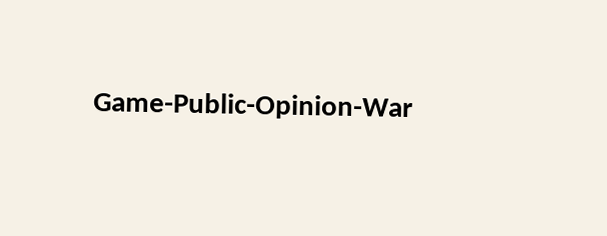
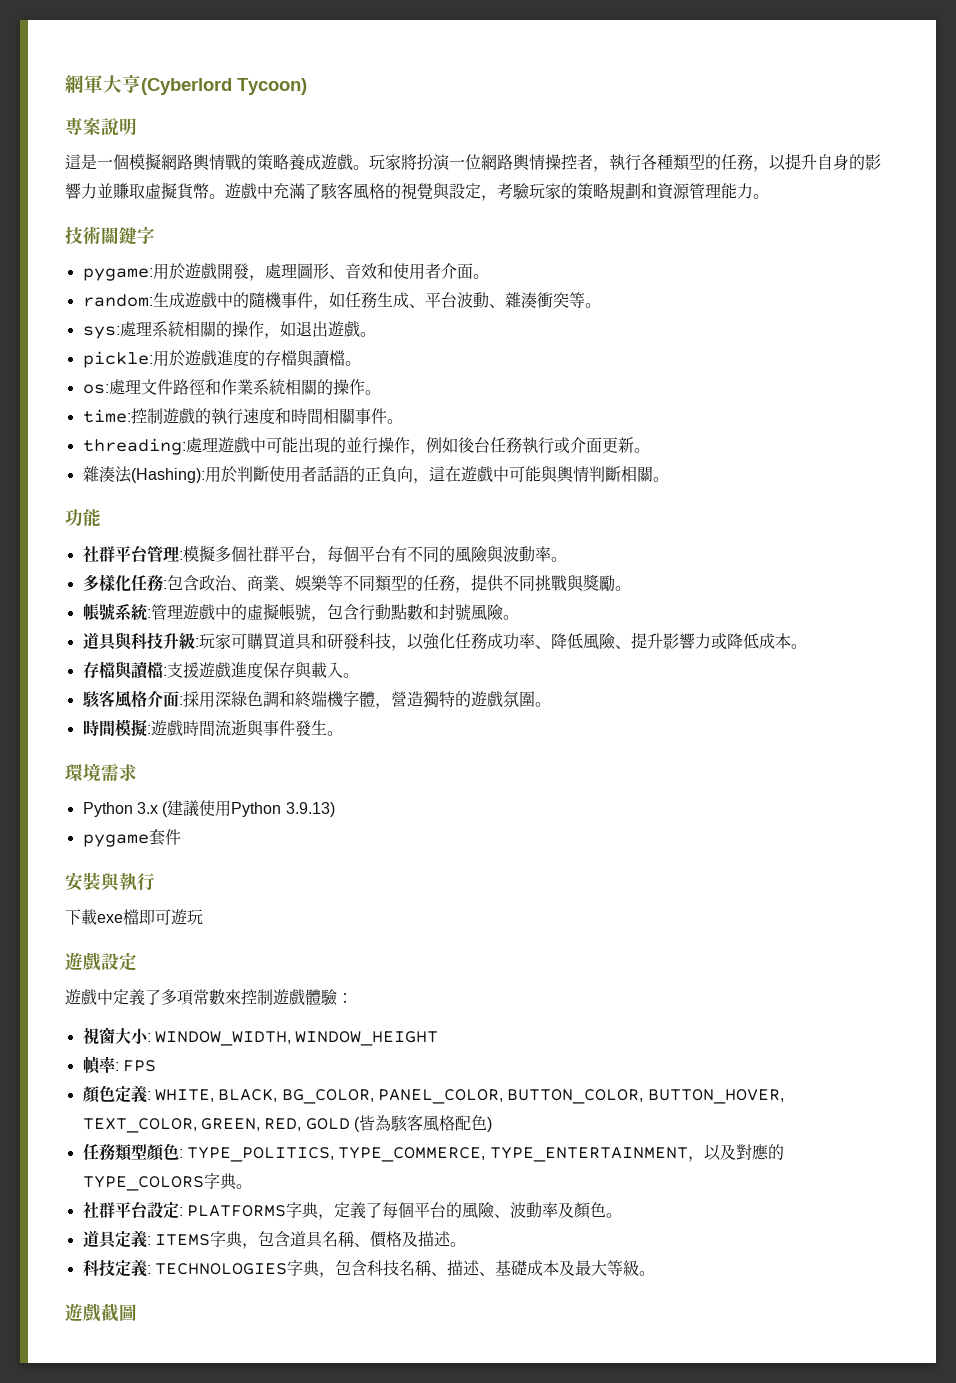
- Game-Public-Opinion-War
+ 網軍大亨(Cyberlord Tycoon)
+ 專案說明
+ 這是一個模擬網路輿情戰的策略養成遊戲。玩家將扮演一位網路輿情操控者，執行各種類型的任務，以提升自身的影響力並賺取虛擬貨幣。遊戲中充滿了駭客風格的視覺與設定，考驗玩家的策略規劃和資源管理能力。
+ 技術關鍵字
+ pygame:用於遊戲開發，處理圖形、音效和使用者介面。
+ random:生成遊戲中的隨機事件，如任務生成、平台波動、雜湊衝突等。
+ sys:處理系統相關的操作，如退出遊戲。
+ pickle:用於遊戲進度的存檔與讀檔。
+ os:處理文件路徑和作業系統相關的操作。
+ time:控制遊戲的執行速度和時間相關事件。
+ threading:處理遊戲中可能出現的並行操作，例如後台任務執行或介面更新。
+ 雜湊法(Hashing):用於判斷使用者話語的正負向，這在遊戲中可能與輿情判斷相關。
+ 功能
+ 社群平台管理:模擬多個社群平台，每個平台有不同的風險與波動率。
+ 多樣化任務:包含政治、商業、娛樂等不同類型的任務，提供不同挑戰與獎勵。
+ 帳號系統:管理遊戲中的虛擬帳號，包含行動點數和封號風險。
+ 道具與科技升級:玩家可購買道具和研發科技，以強化任務成功率、降低風險、提升影響力或降低成本。
+ 存檔與讀檔:支援遊戲進度保存與載入。
+ 駭客風格介面:採用深綠色調和終端機字體，營造獨特的遊戲氛圍。
+ 時間模擬:遊戲時間流逝與事件發生。
+ 環境需求
+ Python 3.x (建議使用Python 3.9.13)
+ pygame套件
+ 安裝與執行
+ 下載exe檔即可遊玩
+ 遊戲設定
+ 遊戲中定義了多項常數來控制遊戲體驗：
+ 視窗大小: WINDOW_WIDTH, WINDOW_HEIGHT
+ 幀率: FPS
+ 顏色定義: WHITE, BLACK, BG_COLOR, PANEL_COLOR, BUTTON_COLOR, BUTTON_HOVER, TEXT_COLOR, GREEN, RED, GOLD (皆為駭客風格配色)
+ 任務類型顏色: TYPE_POLITICS, TYPE_COMMERCE, TYPE_ENTERTAINMENT，以及對應的TYPE_COLORS字典。
+ 社群平台設定: PLATFORMS字典，定義了每個平台的風險、波動率及顏色。
+ 道具定義: ITEMS字典，包含道具名稱、價格及描述。
+ 科技定義: TECHNOLOGIES字典，包含科技名稱、描述、基礎成本及最大等級。
+ 遊戲截圖

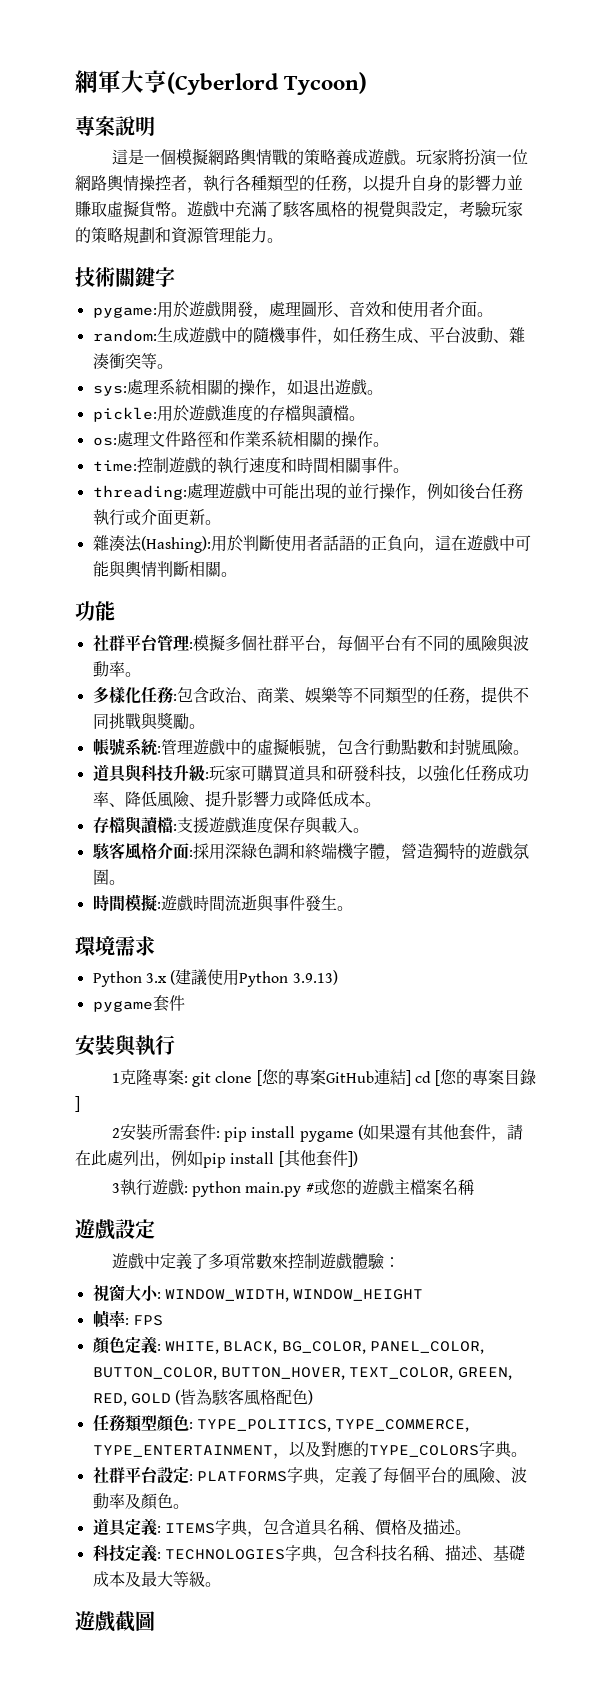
- 下載exe檔即可遊玩
+ 1克隆專案: git clone [您的專案GitHub連結] cd [您的專案目錄]
+ 2安裝所需套件: pip install pygame (如果還有其他套件，請在此處列出，例如pip install [其他套件])
+ 3執行遊戲: python main.py #或您的遊戲主檔案名稱

